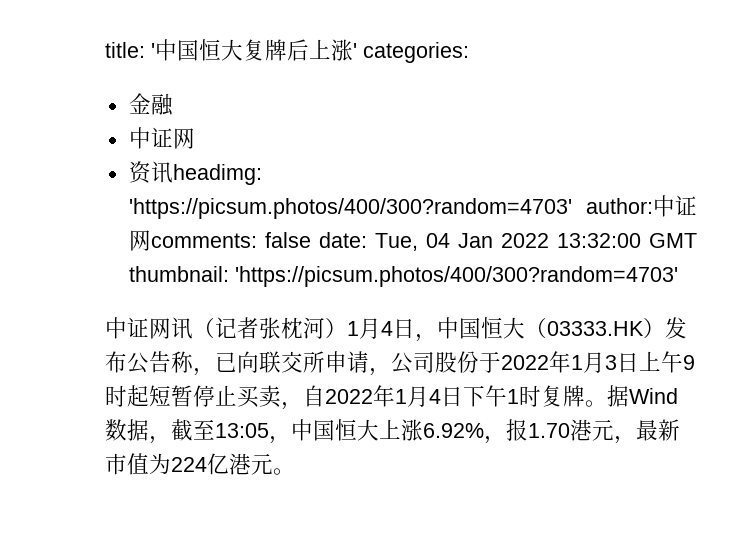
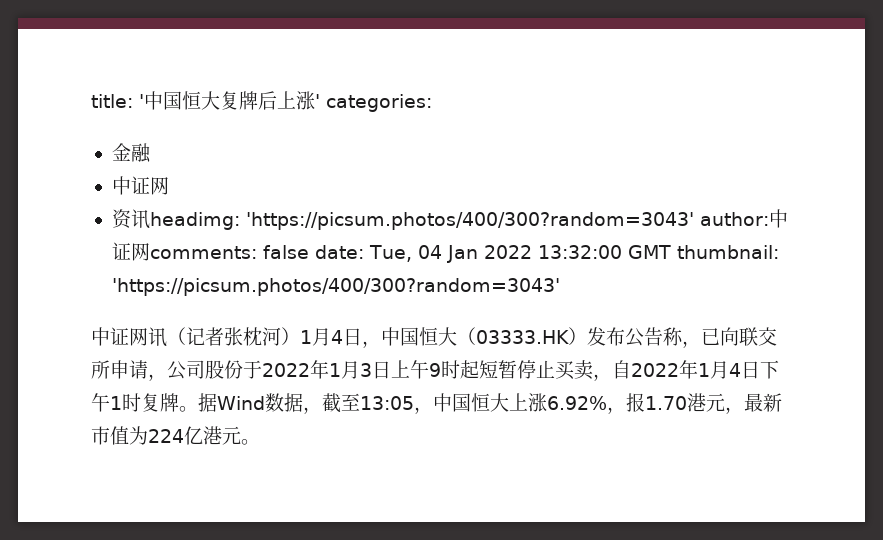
- 资讯headimg: 'https://picsum.photos/400/300?random=4703' author:中证网comments: false date: Tue, 04 Jan 2022 13:32:00 GMT thumbnail: 'https://picsum.photos/400/300?random=4703'
+ 资讯headimg: 'https://picsum.photos/400/300?random=3043' author:中证网comments: false date: Tue, 04 Jan 2022 13:32:00 GMT thumbnail: 'https://picsum.photos/400/300?random=3043'

